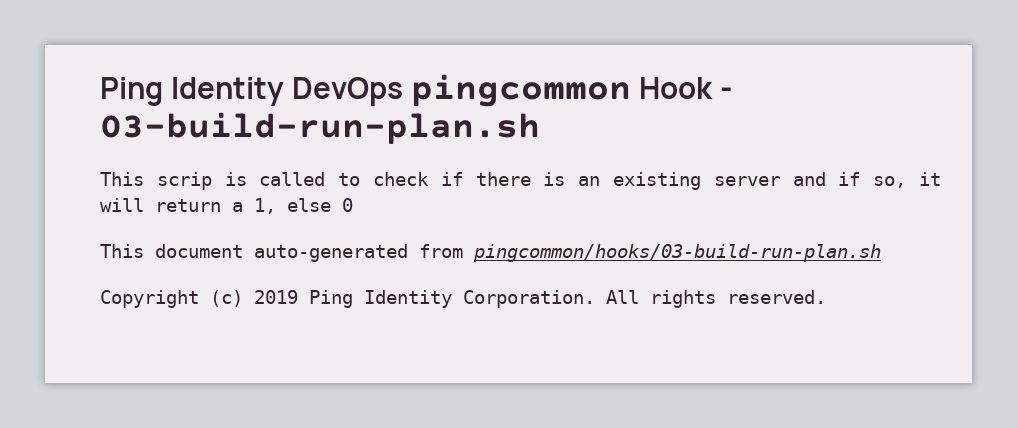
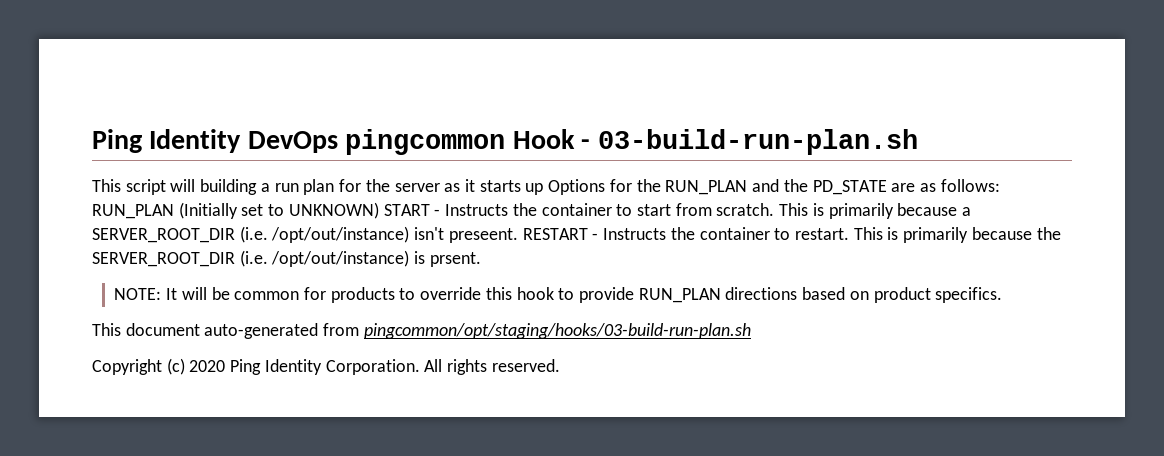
- This scrip is called to check if there is an existing server and if so, it will return a 1, else 0
+ This script will building a run plan for the server as it starts up Options for the RUN_PLAN and the PD_STATE are as follows: RUN_PLAN (Initially set to UNKNOWN) START - Instructs the container to start from scratch. This is primarily because a SERVER_ROOT_DIR (i.e. /opt/out/instance) isn't preseent. RESTART - Instructs the container to restart. This is primarily because the SERVER_ROOT_DIR (i.e. /opt/out/instance) is prsent.
+ NOTE: It will be common for products to override this hook to provide RUN_PLAN directions based on product specifics.
- This document auto-generated from pingcommon/hooks/03-build-run-plan.sh
+ This document auto-generated from pingcommon/opt/staging/hooks/03-build-run-plan.sh
- Copyright (c) 2019 Ping Identity Corporation.
+ Copyright (c) 2020 Ping Identity Corporation.

